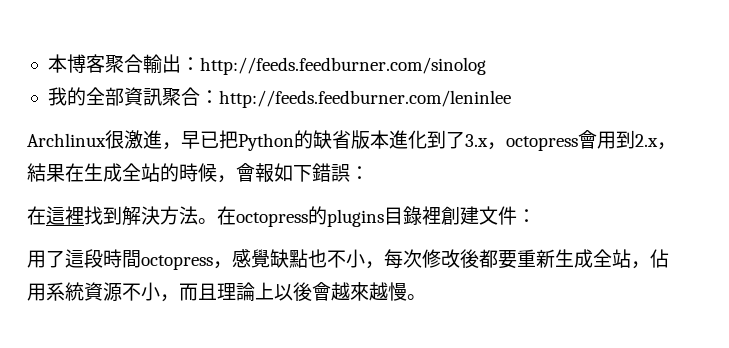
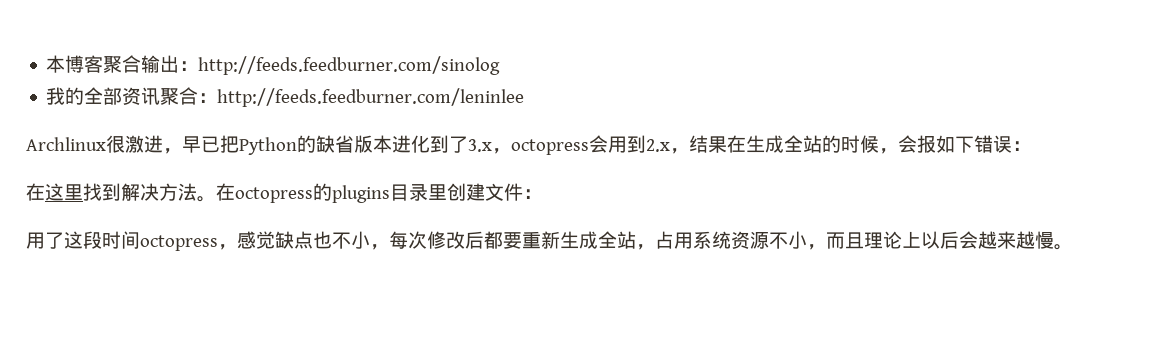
- 本博客聚合輸出：http://feeds.feedburner.com/sinolog
+ 本博客聚合输出：http://feeds.feedburner.com/sinolog
- 我的全部資訊聚合：http://feeds.feedburner.com/leninlee
+ 我的全部资讯聚合：http://feeds.feedburner.com/leninlee
- Archlinux很激進，早已把Python的缺省版本進化到了3.x，octopress會用到2.x，結果在生成全站的時候，會報如下錯誤：
- 在這裡找到解決方法。
+ Archlinux很激进，早已把Python的缺省版本进化到了3.x，octopress会用到2.x，结果在生成全站的时候，会报如下错误：
+ 在这里找到解决方法。
- 在octopress的plugins目錄裡創建文件：
+ 在octopress的plugins目录里创建文件：
- 用了這段時間octopress，感覺缺點也不小，每次修改後都要重新生成全站，佔用系統資源不小，而且理論上以後會越來越慢。
+ 用了这段时间octopress，感觉缺点也不小，每次修改后都要重新生成全站，占用系统资源不小，而且理论上以后会越来越慢。

